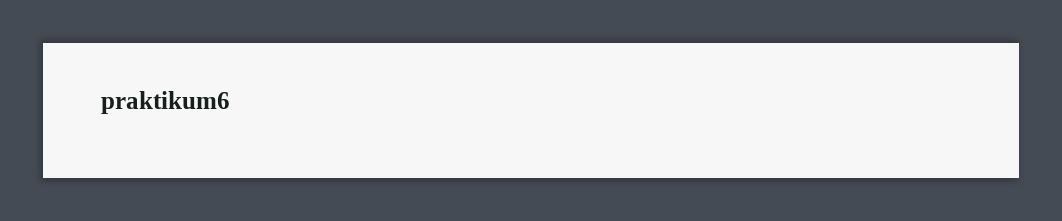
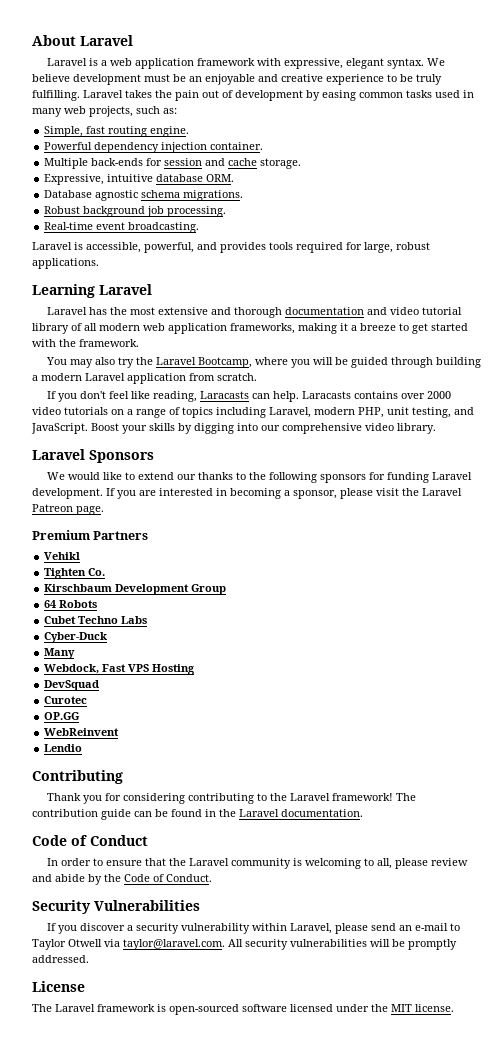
- praktikum6
+ About Laravel
+ Laravel is a web application framework with expressive, elegant syntax. We believe development must be an enjoyable and creative experience to be truly fulfilling. Laravel takes the pain out of development by easing common tasks used in many web projects, such as:
+ Simple, fast routing engine.
+ Powerful dependency injection container.
+ Multiple back-ends for session and cache storage.
+ Expressive, intuitive database ORM.
+ Database agnostic schema migrations.
+ Robust background job processing.
+ Real-time event broadcasting.
+ Laravel is accessible, powerful, and provides tools required for large, robust applications.
+ Learning Laravel
+ Laravel has the most extensive and thorough documentation and video tutorial library of all modern web application frameworks, making it a breeze to get started with the framework.
+ You may also try the Laravel Bootcamp, where you will be guided through building a modern Laravel application from scratch.
+ If you don't feel like reading, Laracasts can help. Laracasts contains over 2000 video tutorials on a range of topics including Laravel, modern PHP, unit testing, and JavaScript. Boost your skills by digging into our comprehensive video library.
+ Laravel Sponsors
+ We would like to extend our thanks to the following sponsors for funding Laravel development. If you are interested in becoming a sponsor, please visit the Laravel Patreon page.
+ Premium Partners
+ Vehikl
+ Tighten Co.
+ Kirschbaum Development Group
+ 64 Robots
+ Cubet Techno Labs
+ Cyber-Duck
+ Many
+ Webdock, Fast VPS Hosting
+ DevSquad
+ Curotec
+ OP.GG
+ WebReinvent
+ Lendio
+ Contributing
+ Thank you for considering contributing to the Laravel framework! The contribution guide can be found in the Laravel documentation.
+ Code of Conduct
+ In order to ensure that the Laravel community is welcoming to all, please review and abide by the Code of Conduct.
+ Security Vulnerabilities
+ If you discover a security vulnerability within Laravel, please send an e-mail to Taylor Otwell via taylor@laravel.com. All security vulnerabilities will be promptly addressed.
+ License
+ The Laravel framework is open-sourced software licensed under the MIT license.

